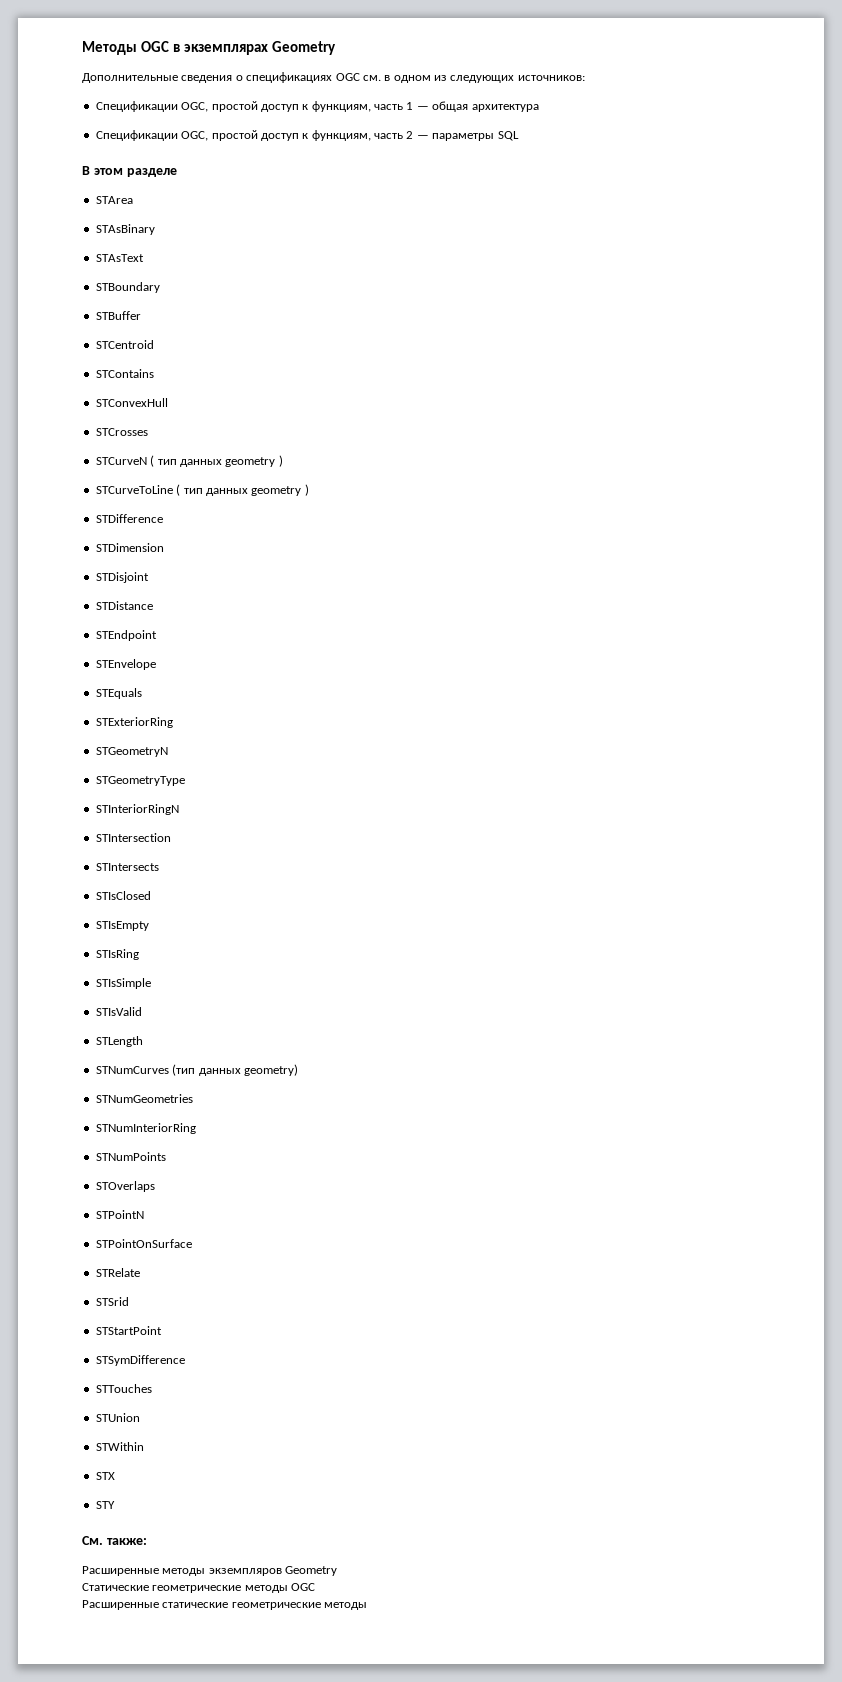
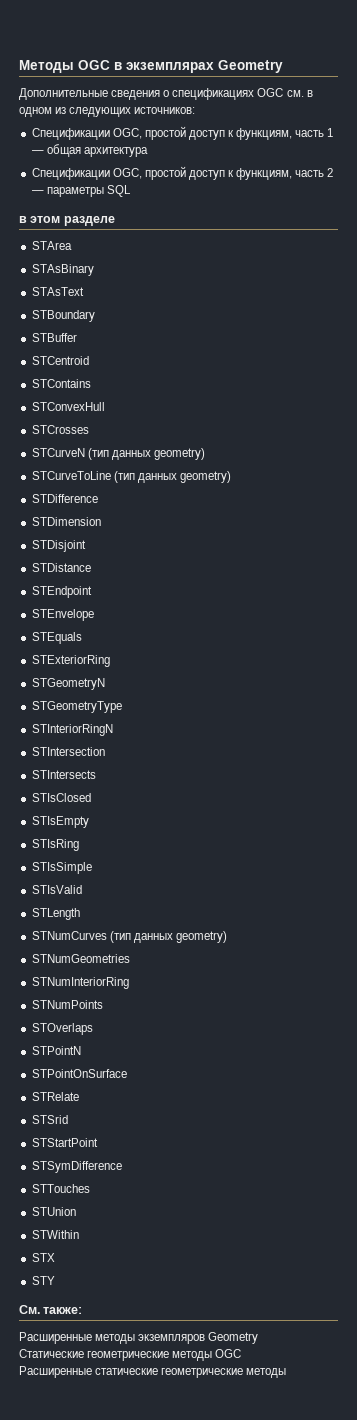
- В этом разделе
+ в этом разделе
- STCurveN ( тип данных geometry )
- STCurveToLine ( тип данных geometry )
+ STCurveN (тип данных geometry)
+ STCurveToLine (тип данных geometry)

